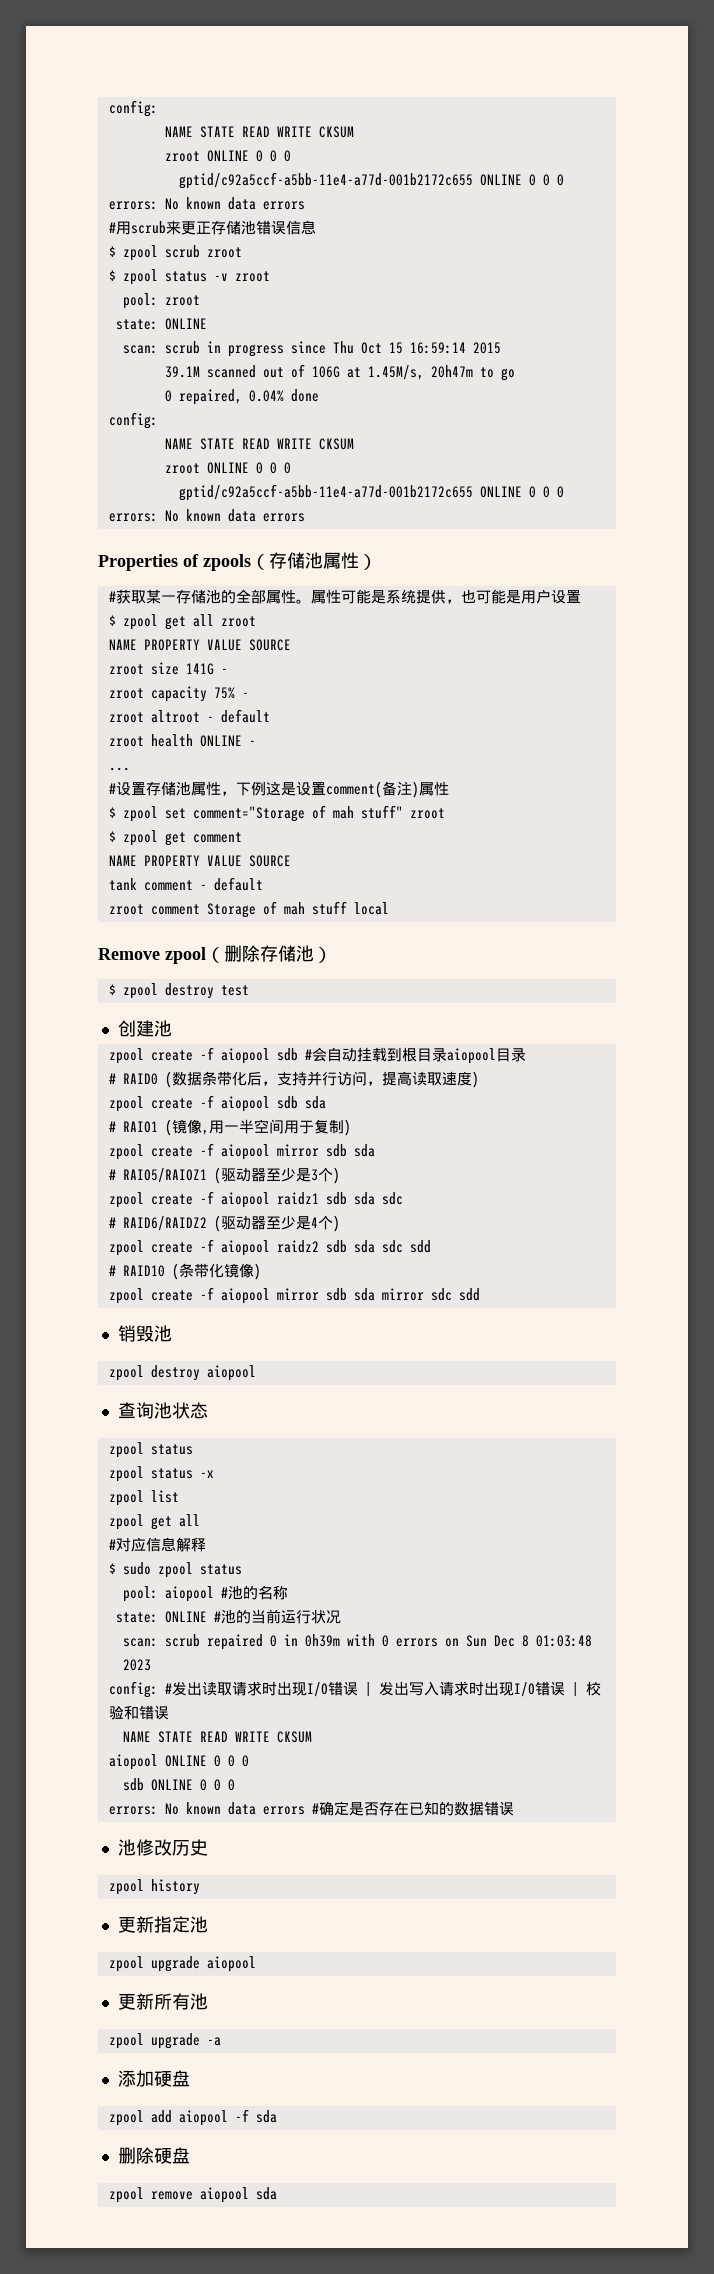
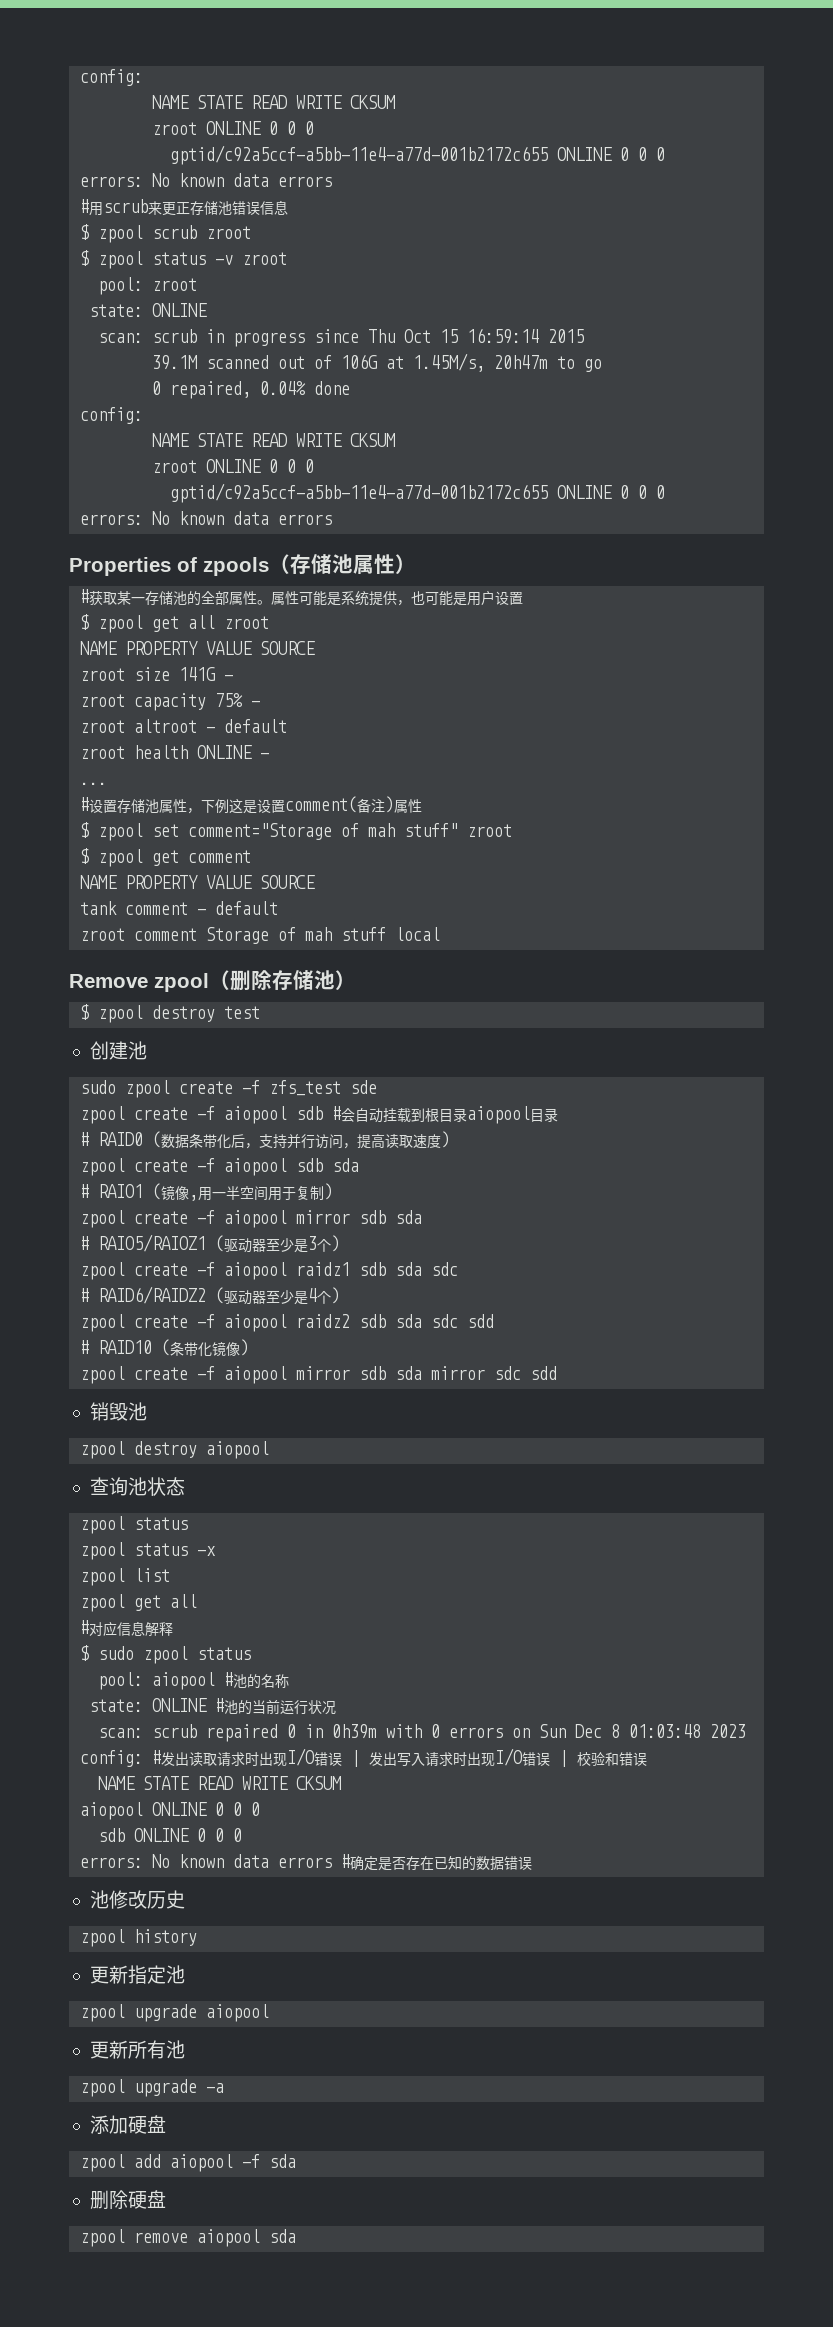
+ sudo zpool create -f zfs_test sde

